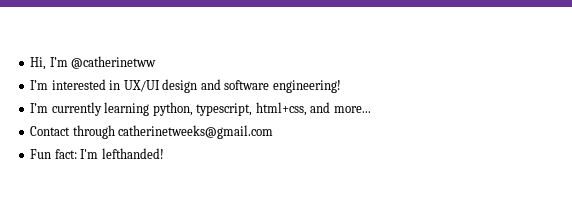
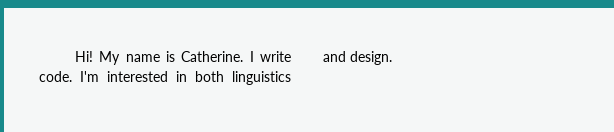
- Hi, I’m @catherinetww
- I’m interested in UX/UI design and software engineering!
- I’m currently learning python, typescript, html+css, and more...
- Contact through catherinetweeks@gmail.com
- Fun fact: I'm lefthanded!
+ Hi! My name is Catherine. I write code. I'm interested in both linguistics and design.

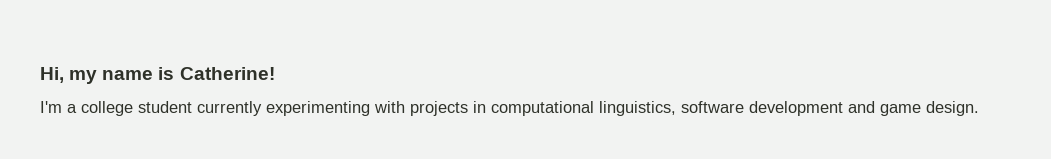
- Hi! My name is Catherine. I write code. I'm interested in both linguistics and design.
+ Hi, my name is Catherine!
+ I'm a college student currently experimenting with projects in computational linguistics, software development and game design.

